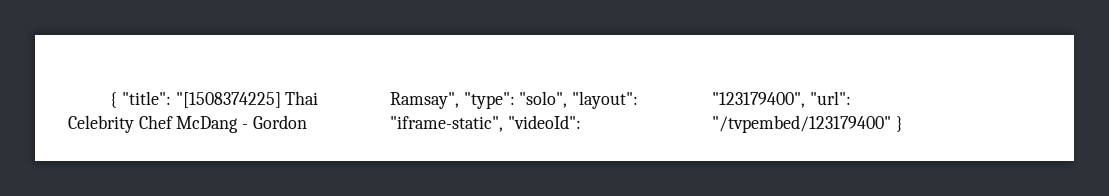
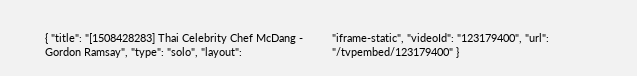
- { "title": "[1508374225] Thai Celebrity Chef McDang - Gordon Ramsay", "type": "solo", "layout": "iframe-static", "videoId": "123179400", "url": "/tvpembed/123179400" }
+ { "title": "[1508428283] Thai Celebrity Chef McDang - Gordon Ramsay", "type": "solo", "layout": "iframe-static", "videoId": "123179400", "url": "/tvpembed/123179400" }

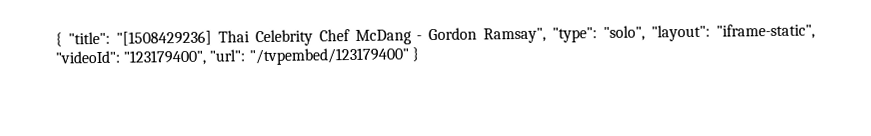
- { "title": "[1508428283] Thai Celebrity Chef McDang - Gordon Ramsay", "type": "solo", "layout": "iframe-static", "videoId": "123179400", "url": "/tvpembed/123179400" }
+ { "title": "[1508429236] Thai Celebrity Chef McDang - Gordon Ramsay", "type": "solo", "layout": "iframe-static", "videoId": "123179400", "url": "/tvpembed/123179400" }

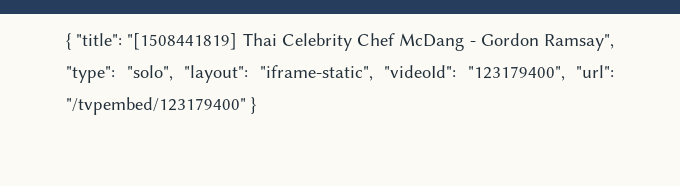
- { "title": "[1508429236] Thai Celebrity Chef McDang - Gordon Ramsay", "type": "solo", "layout": "iframe-static", "videoId": "123179400", "url": "/tvpembed/123179400" }
+ { "title": "[1508441819] Thai Celebrity Chef McDang - Gordon Ramsay", "type": "solo", "layout": "iframe-static", "videoId": "123179400", "url": "/tvpembed/123179400" }

